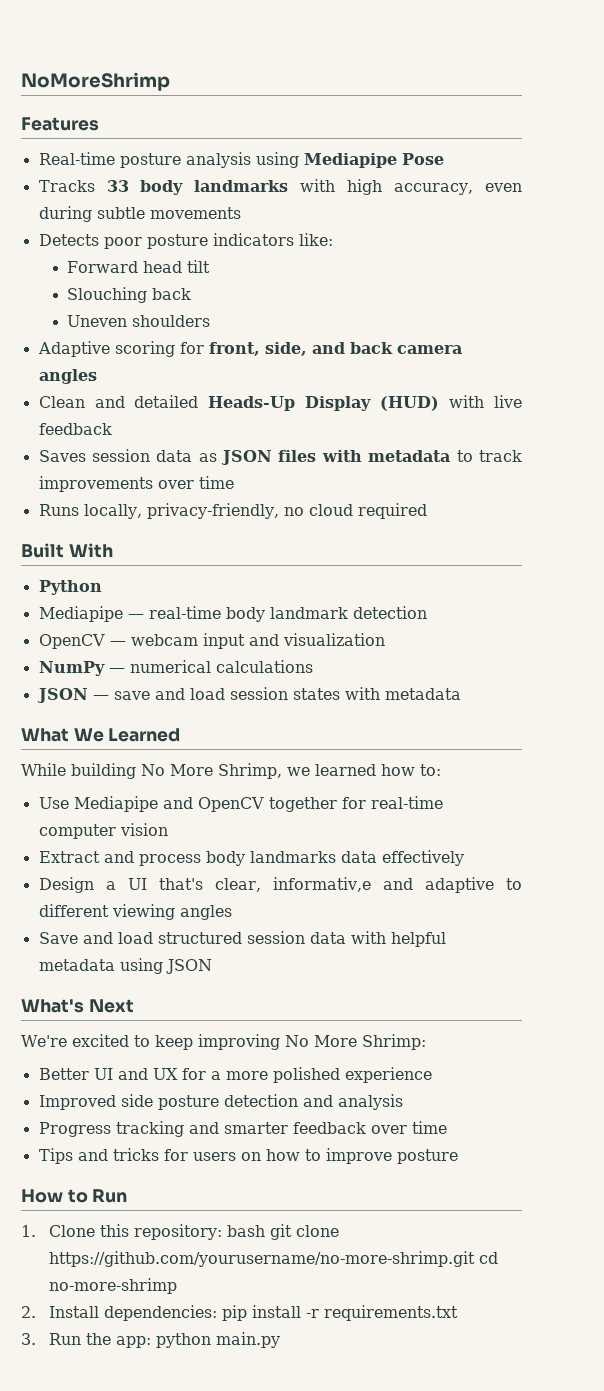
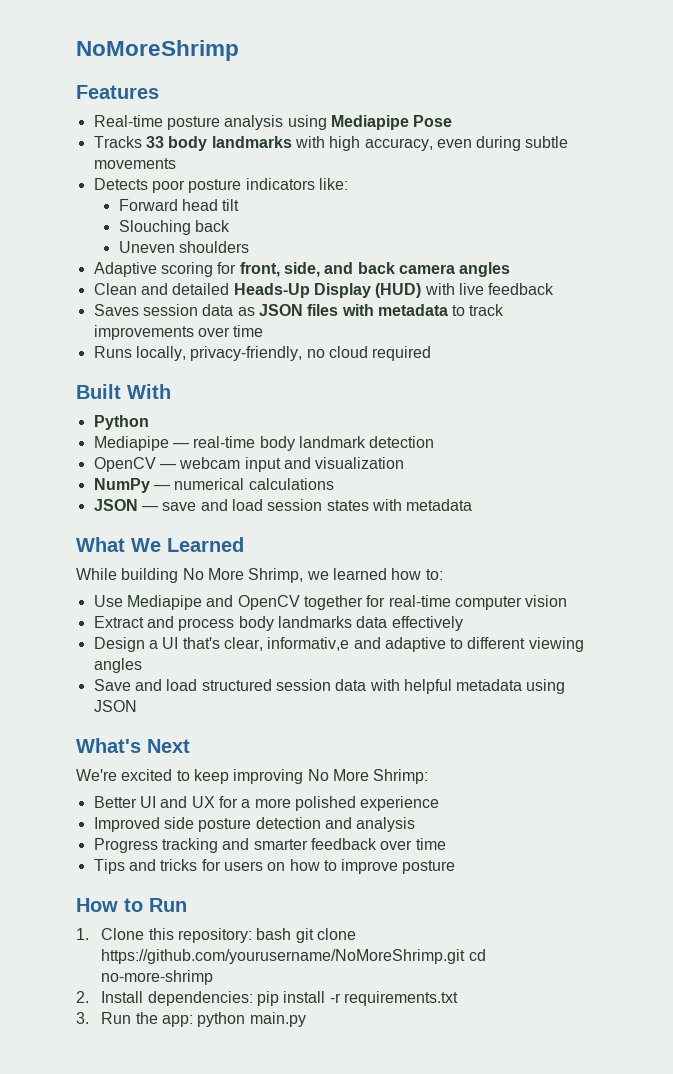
- 1. Clone this repository: bash git clone https://github.com/yourusername/no-more-shrimp.git cd no-more-shrimp
+ 1. Clone this repository: bash git clone https://github.com/yourusername/NoMoreShrimp.git cd no-more-shrimp

